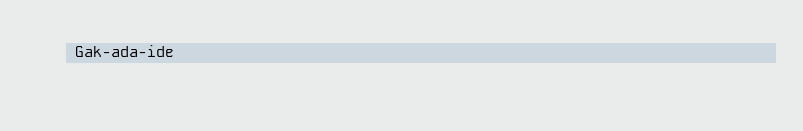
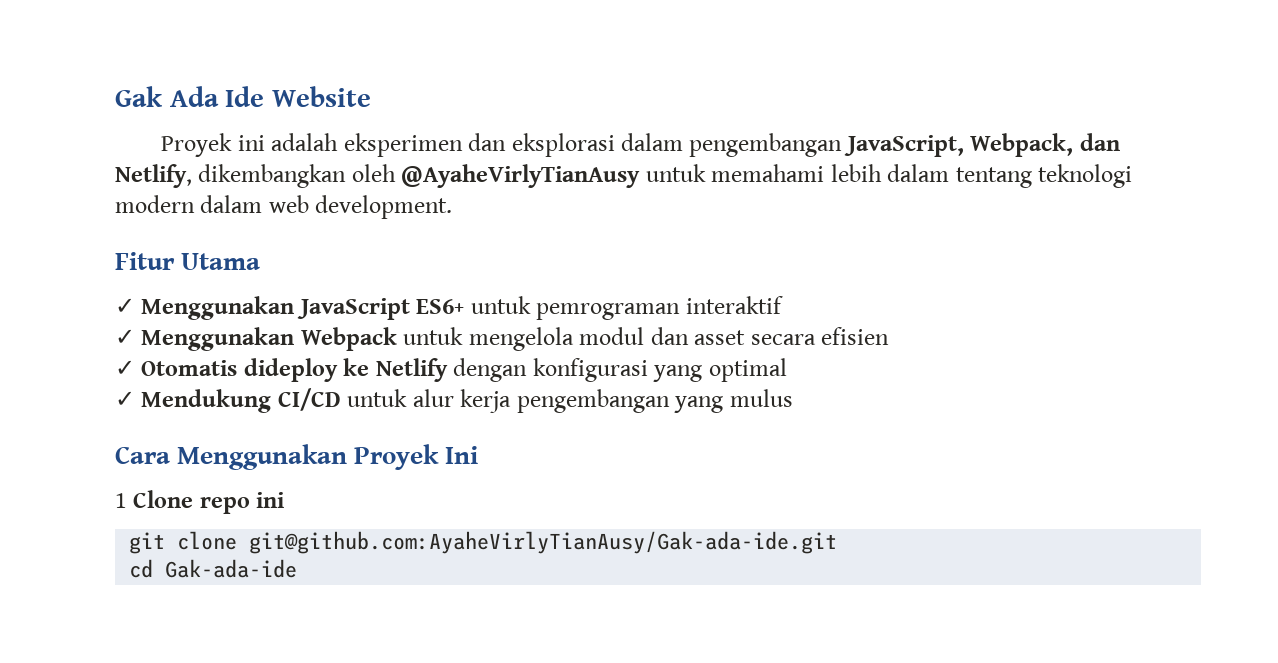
- Gak-ada-ide
+ Gak Ada Ide Website
+ Proyek ini adalah eksperimen dan eksplorasi dalam pengembangan JavaScript, Webpack, dan Netlify, dikembangkan oleh @AyaheVirlyTianAusy untuk memahami lebih dalam tentang teknologi modern dalam web development.
+ Fitur Utama
+ ✓ Menggunakan JavaScript ES6+ untuk pemrograman interaktif
+ ✓ Menggunakan Webpack untuk mengelola modul dan asset secara efisien
+ ✓ Otomatis dideploy ke Netlify dengan konfigurasi yang optimal
+ ✓ Mendukung CI/CD untuk alur kerja pengembangan yang mulus
+ Cara Menggunakan Proyek Ini
+ 1 Clone repo ini
+ git clone git@github.com:AyaheVirlyTianAusy/Gak-ada-ide.git
+ cd Gak-ada-ide

